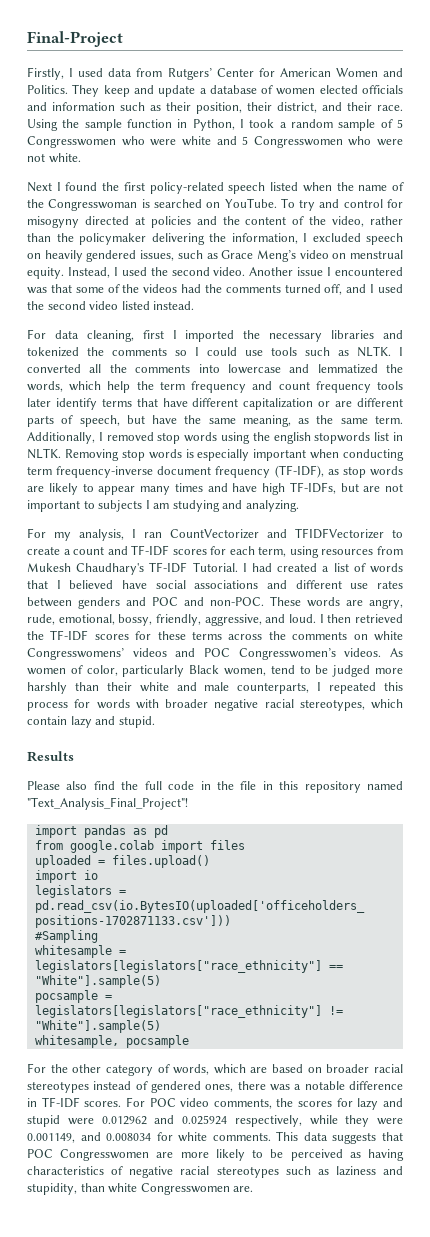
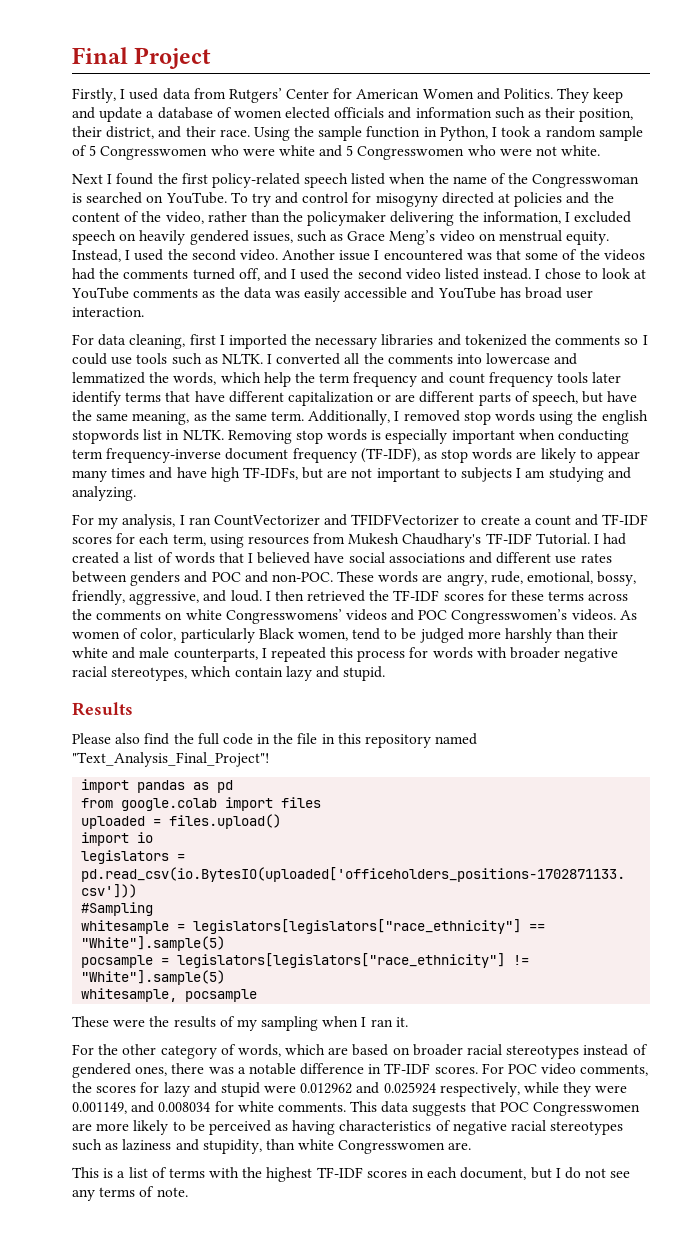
- Final-Project
+ Final Project
+ I chose to look at YouTube comments as the data was easily accessible and YouTube has broad user interaction.
+ These were the results of my sampling when I ran it.
+ This is a list of terms with the highest TF-IDF scores in each document, but I do not see any terms of note.

